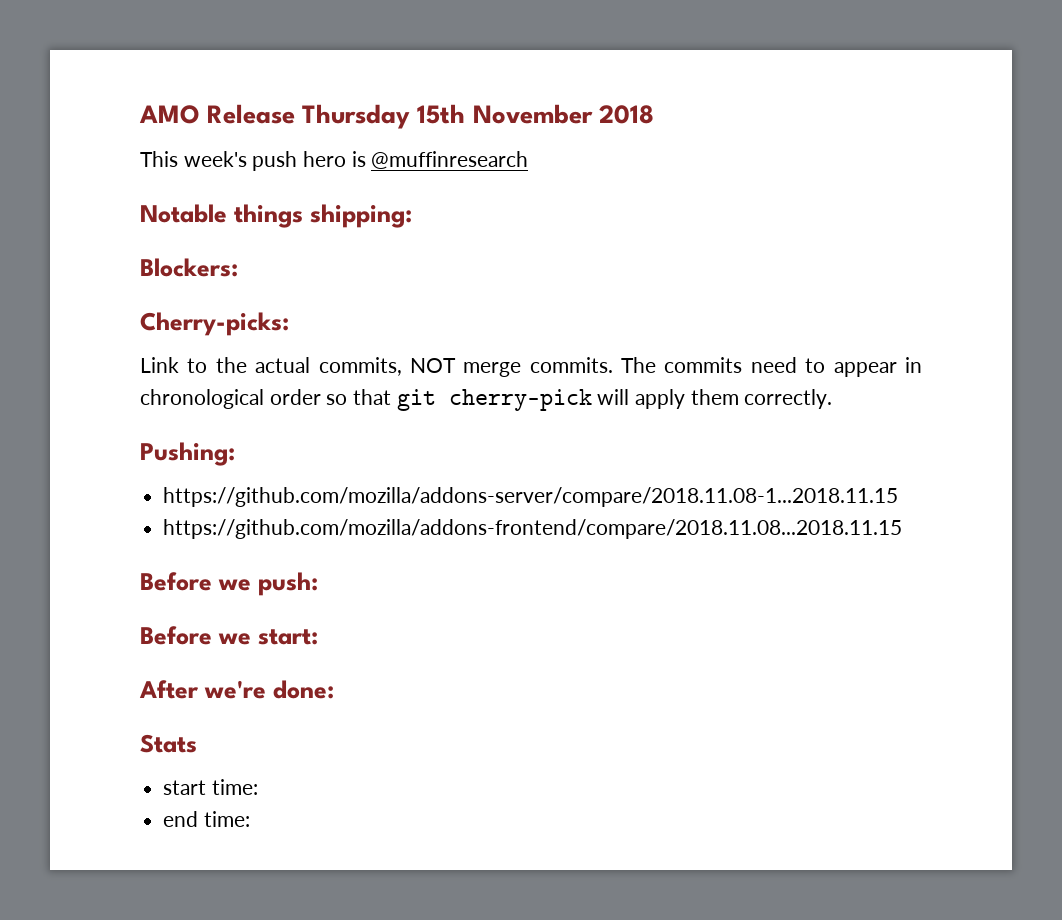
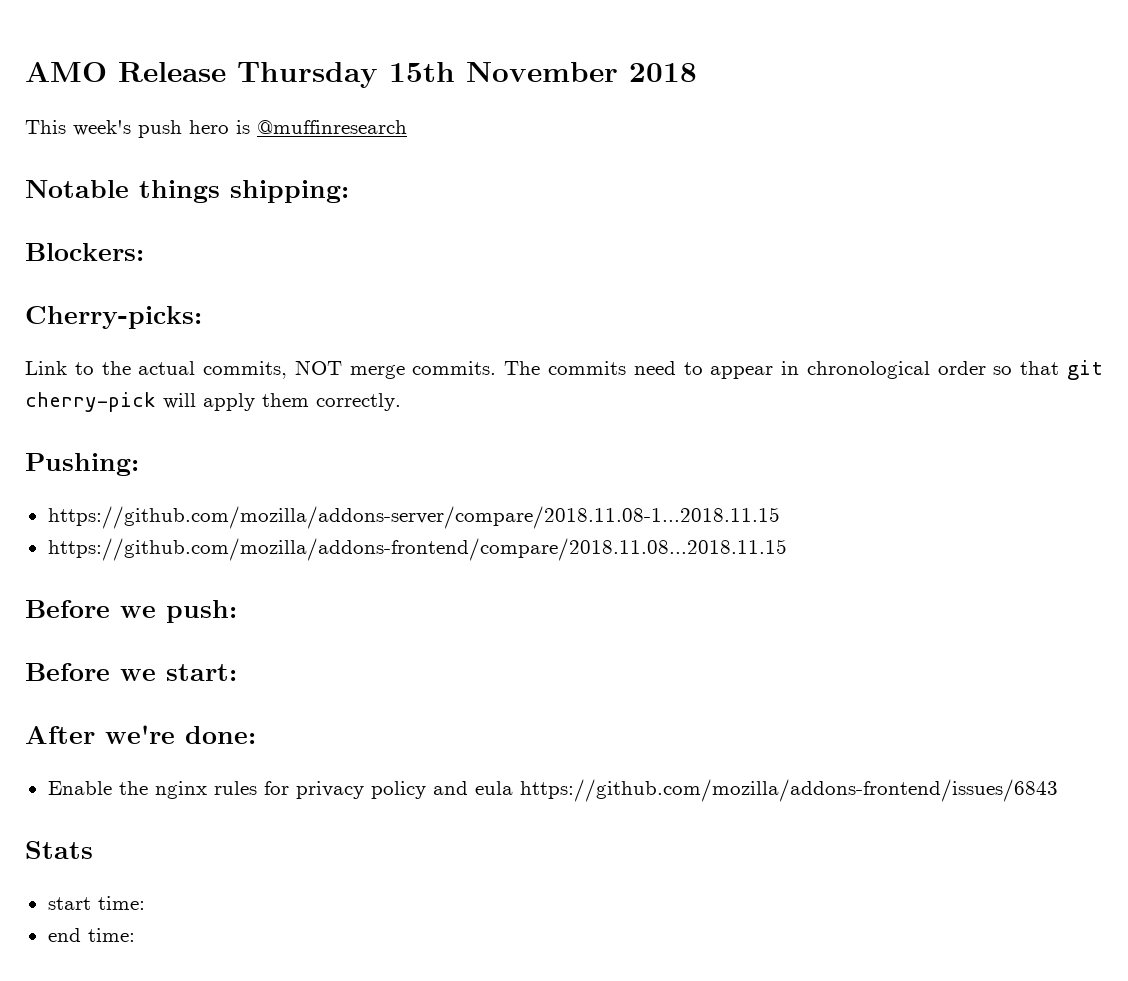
+ Enable the nginx rules for privacy policy and eula https://github.com/mozilla/addons-frontend/issues/6843

